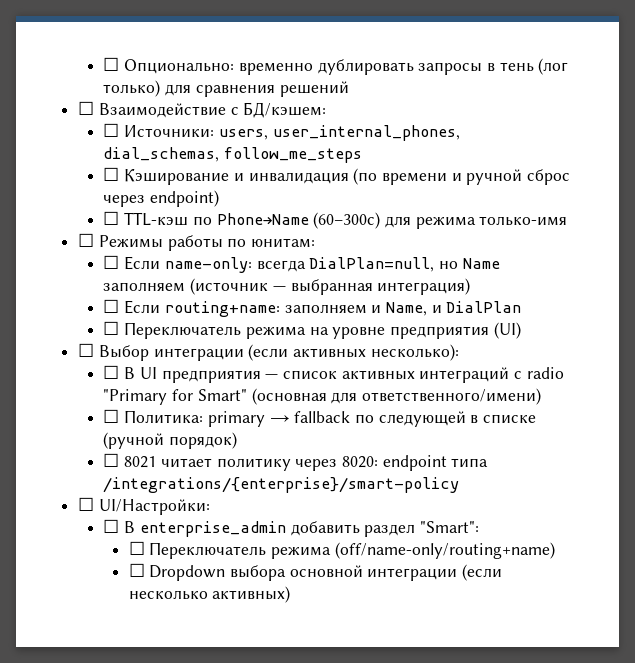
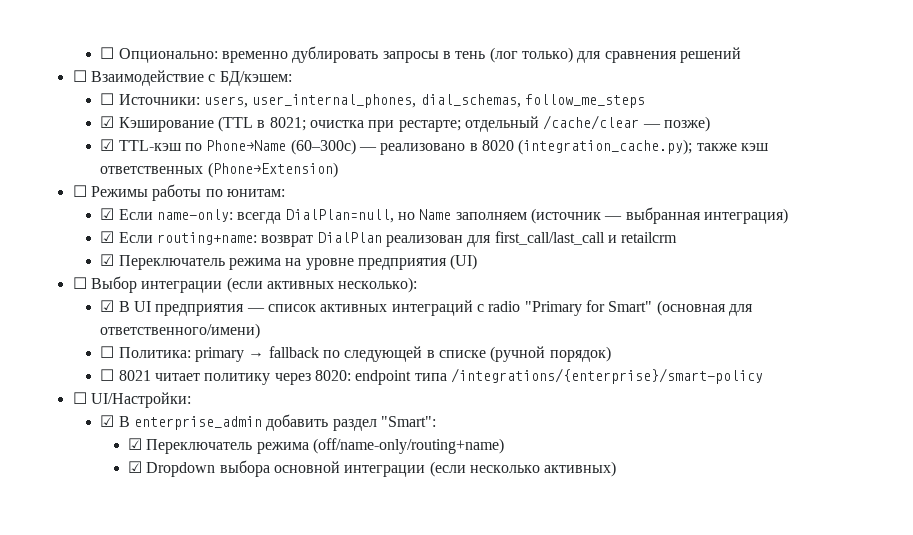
- ☐ Кэширование и инвалидация (по времени и ручной сброс через endpoint)
- ☐ TTL‑кэш по Phone→Name (60–300с) для режима только‑имя
+ ☑ Кэширование (TTL в 8021; очистка при рестарте; отдельный /cache/clear — позже)
+ ☑ TTL‑кэш по Phone→Name (60–300с) — реализовано в 8020 (integration_cache.py); также кэш ответственных (Phone→Extension)
- ☐ Если name-only: всегда DialPlan=null, но Name заполняем (источник — выбранная интеграция)
+ ☑ Если name-only: всегда DialPlan=null, но Name заполняем (источник — выбранная интеграция)
- ☐ Если routing+name: заполняем и Name, и DialPlan
- ☐ Переключатель режима на уровне предприятия (UI)
+ ☑ Если routing+name: возврат DialPlan реализован для first_call/last_call и retailcrm
+ ☑ Переключатель режима на уровне предприятия (UI)
- ☐ В UI предприятия — список активных интеграций с radio "Primary for Smart" (основная для ответственного/имени)
+ ☑ В UI предприятия — список активных интеграций с radio "Primary for Smart" (основная для ответственного/имени)
- ☐ В enterprise_admin добавить раздел "Smart":
+ ☑ В enterprise_admin добавить раздел "Smart":
- ☐ Переключатель режима (off/name-only/routing+name)
+ ☑ Переключатель режима (off/name-only/routing+name)
- ☐ Dropdown выбора основной интеграции (если несколько активных)
+ ☑ Dropdown выбора основной интеграции (если несколько активных)

